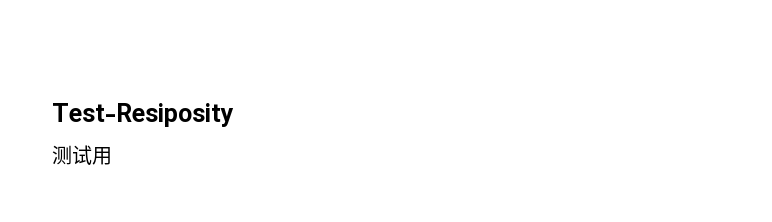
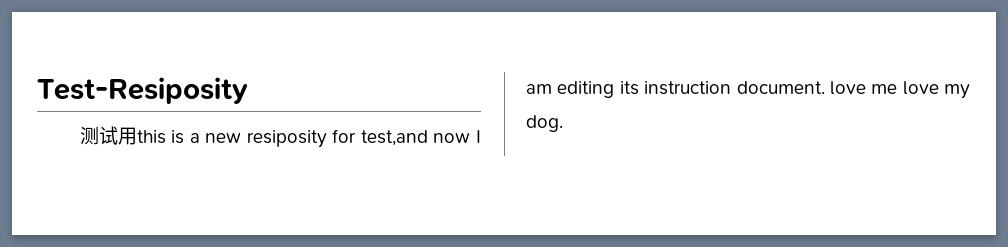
- 测试用
+ 测试用this is a new resiposity for test,and now I am editing its instruction document. love me love my dog.

